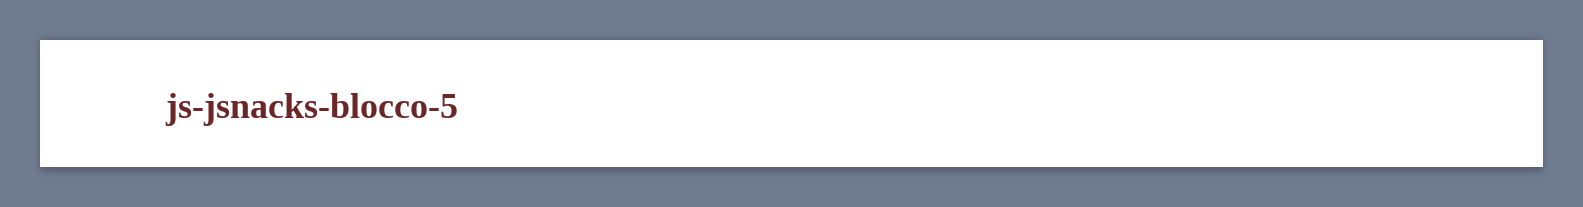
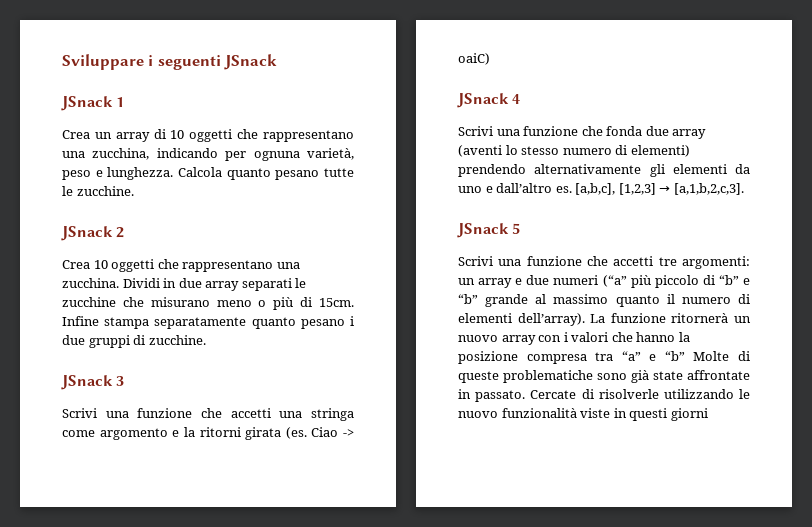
- js-jsnacks-blocco-5
+ Sviluppare i seguenti JSnack
+ JSnack 1
+ Crea un array di 10 oggetti che rappresentano una zucchina, indicando per ognuna varietà, peso e lunghezza. Calcola quanto pesano tutte le zucchine.
+ JSnack 2
+ Crea 10 oggetti che rappresentano una zucchina. Dividi in due array separati le zucchine che misurano meno o più di 15cm. Infine stampa separatamente quanto pesano i due gruppi di zucchine.
+ JSnack 3
+ Scrivi una funzione che accetti una stringa come argomento e la ritorni girata (es. Ciao -> oaiC)
+ JSnack 4
+ Scrivi una funzione che fonda due array (aventi lo stesso numero di elementi) prendendo alternativamente gli elementi da uno e dall’altro es. [a,b,c], [1,2,3] → [a,1,b,2,c,3].
+ JSnack 5
+ Scrivi una funzione che accetti tre argomenti: un array e due numeri (“a” più piccolo di “b” e “b” grande al massimo quanto il numero di elementi dell’array). La funzione ritornerà un nuovo array con i valori che hanno la posizione compresa tra “a” e “b” Molte di queste problematiche sono già state affrontate in passato. Cercate di risolverle utilizzando le nuovo funzionalità viste in questi giorni

